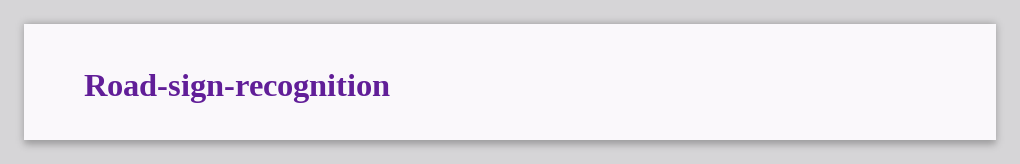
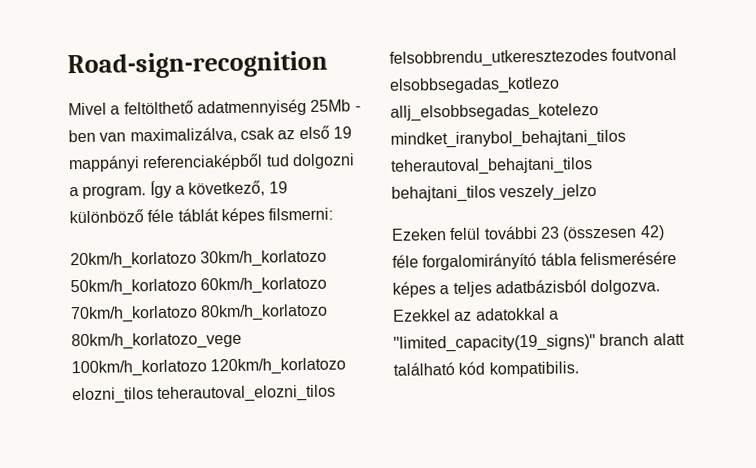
+ Mivel a feltölthető adatmennyiség 25Mb - ben van maximalizálva, csak az első 19 mappányi referenciaképből tud dolgozni a program. Így a következő, 19 különböző féle táblát képes filsmerni:
+ 20km/h_korlatozo 30km/h_korlatozo 50km/h_korlatozo 60km/h_korlatozo 70km/h_korlatozo 80km/h_korlatozo 80km/h_korlatozo_vege 100km/h_korlatozo 120km/h_korlatozo elozni_tilos teherautoval_elozni_tilos felsobbrendu_utkeresztezodes foutvonal elsobbsegadas_kotlezo allj_elsobbsegadas_kotelezo mindket_iranybol_behajtani_tilos teherautoval_behajtani_tilos behajtani_tilos veszely_jelzo
+ Ezeken felül további 23 (összesen 42) féle forgalomirányító tábla felismerésére képes a teljes adatbázisból dolgozva. Ezekkel az adatokkal a "limited_capacity(19_signs)" branch alatt található kód kompatibilis.

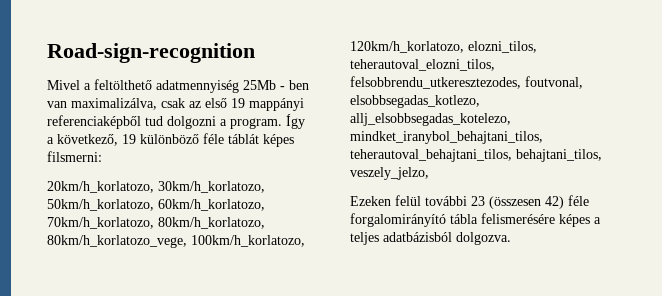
- 20km/h_korlatozo 30km/h_korlatozo 50km/h_korlatozo 60km/h_korlatozo 70km/h_korlatozo 80km/h_korlatozo 80km/h_korlatozo_vege 100km/h_korlatozo 120km/h_korlatozo elozni_tilos teherautoval_elozni_tilos felsobbrendu_utkeresztezodes foutvonal elsobbsegadas_kotlezo allj_elsobbsegadas_kotelezo mindket_iranybol_behajtani_tilos teherautoval_behajtani_tilos behajtani_tilos veszely_jelzo
+ 20km/h_korlatozo, 30km/h_korlatozo, 50km/h_korlatozo, 60km/h_korlatozo, 70km/h_korlatozo, 80km/h_korlatozo, 80km/h_korlatozo_vege, 100km/h_korlatozo, 120km/h_korlatozo, elozni_tilos, teherautoval_elozni_tilos, felsobbrendu_utkeresztezodes, foutvonal, elsobbsegadas_kotlezo, allj_elsobbsegadas_kotelezo, mindket_iranybol_behajtani_tilos, teherautoval_behajtani_tilos, behajtani_tilos, veszely_jelzo,
- Ezekkel az adatokkal a "limited_capacity(19_signs)" branch alatt található kód kompatibilis.

